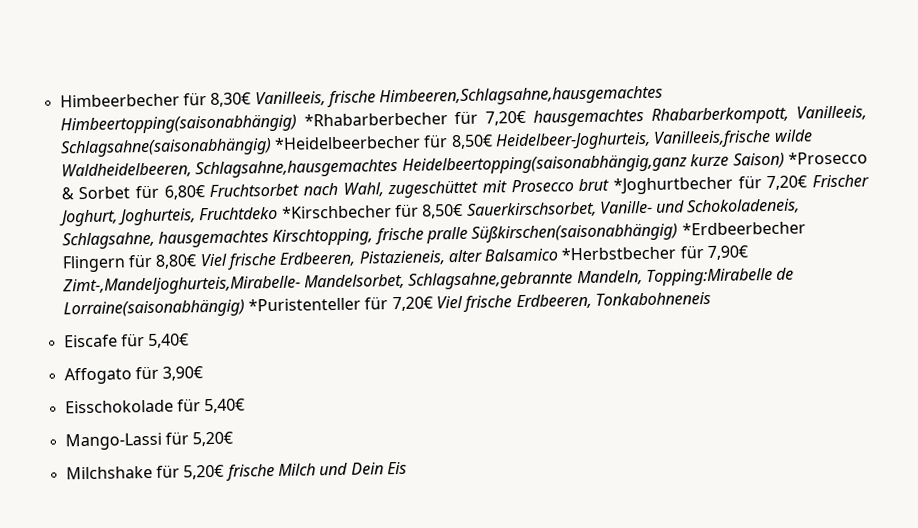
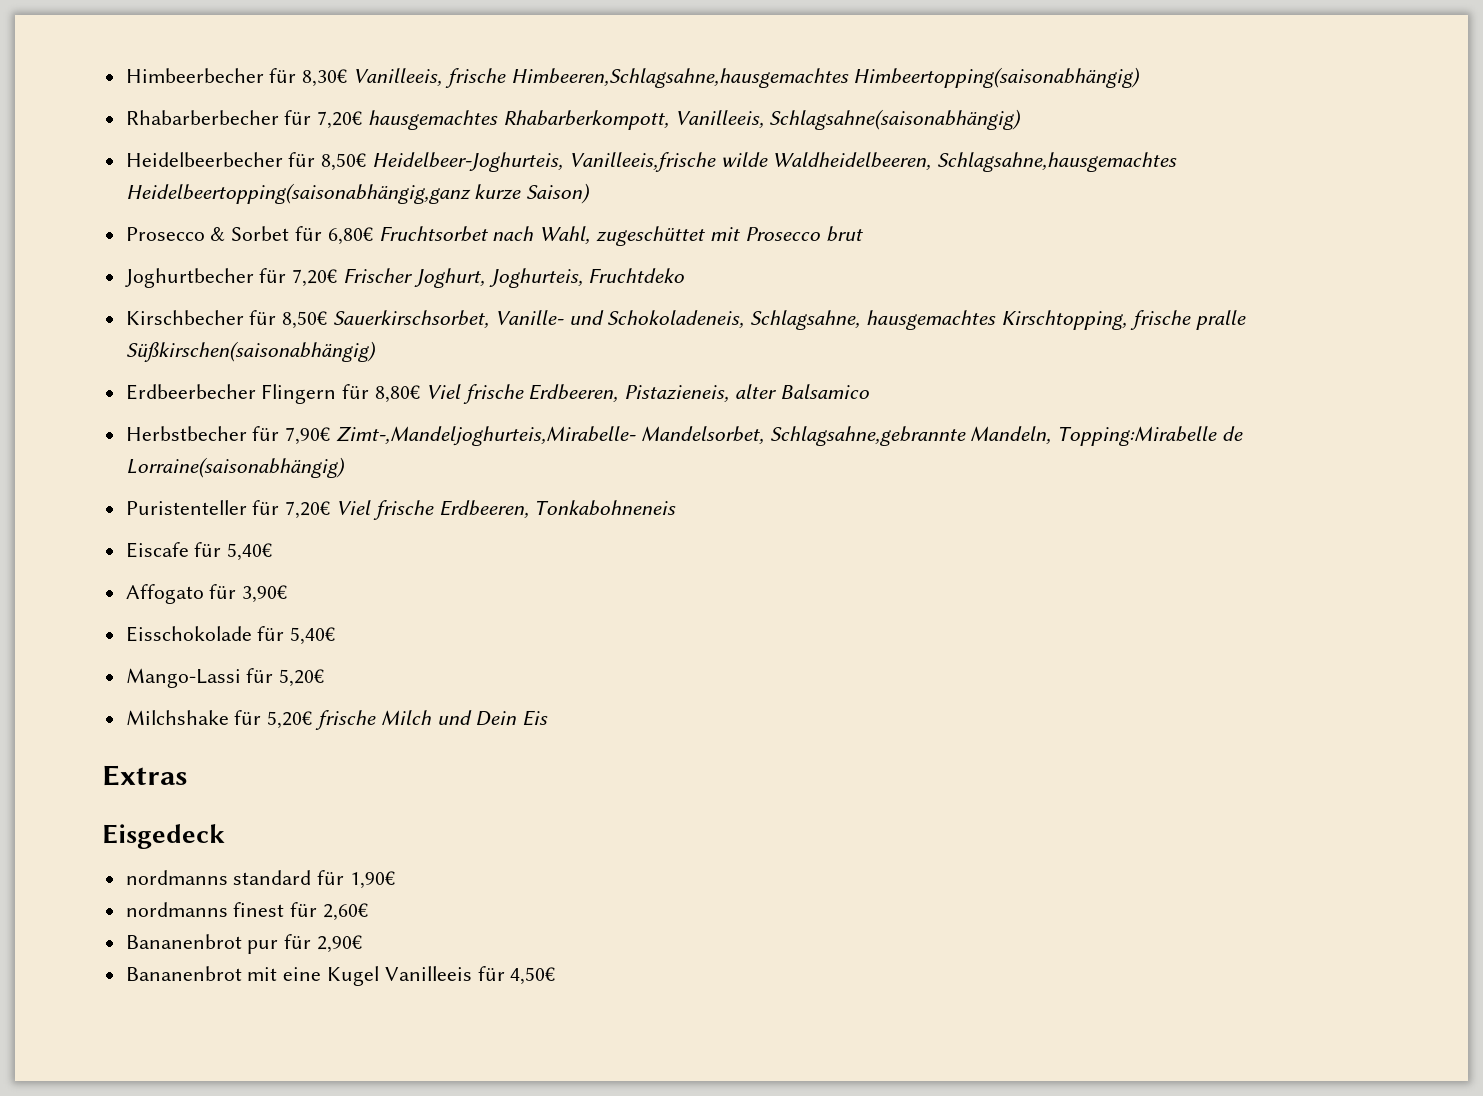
- Himbeerbecher für 8,30€ Vanilleeis, frische Himbeeren,Schlagsahne,hausgemachtes Himbeertopping(saisonabhängig) *Rhabarberbecher für 7,20€ hausgemachtes Rhabarberkompott, Vanilleeis, Schlagsahne(saisonabhängig) *Heidelbeerbecher für 8,50€ Heidelbeer-Joghurteis, Vanilleeis,frische wilde Waldheidelbeeren, Schlagsahne,hausgemachtes Heidelbeertopping(saisonabhängig,ganz kurze Saison) *Prosecco & Sorbet für 6,80€ Fruchtsorbet nach Wahl, zugeschüttet mit Prosecco brut *Joghurtbecher für 7,20€ Frischer Joghurt, Joghurteis, Fruchtdeko *Kirschbecher für 8,50€ Sauerkirschsorbet, Vanille- und Schokoladeneis, Schlagsahne, hausgemachtes Kirschtopping, frische pralle Süßkirschen(saisonabhängig) *Erdbeerbecher Flingern für 8,80€ Viel frische Erdbeeren, Pistazieneis, alter Balsamico *Herbstbecher für 7,90€ Zimt-,Mandeljoghurteis,Mirabelle- Mandelsorbet, Schlagsahne,gebrannte Mandeln, Topping:Mirabelle de Lorraine(saisonabhängig) *Puristenteller für 7,20€ Viel frische Erdbeeren, Tonkabohneneis
+ Himbeerbecher für 8,30€ Vanilleeis, frische Himbeeren,Schlagsahne,hausgemachtes Himbeertopping(saisonabhängig)
+ Rhabarberbecher für 7,20€ hausgemachtes Rhabarberkompott, Vanilleeis, Schlagsahne(saisonabhängig)
+ Heidelbeerbecher für 8,50€ Heidelbeer-Joghurteis, Vanilleeis,frische wilde Waldheidelbeeren, Schlagsahne,hausgemachtes Heidelbeertopping(saisonabhängig,ganz kurze Saison)
+ Prosecco & Sorbet für 6,80€ Fruchtsorbet nach Wahl, zugeschüttet mit Prosecco brut
+ Joghurtbecher für 7,20€ Frischer Joghurt, Joghurteis, Fruchtdeko
+ Kirschbecher für 8,50€ Sauerkirschsorbet, Vanille- und Schokoladeneis, Schlagsahne, hausgemachtes Kirschtopping, frische pralle Süßkirschen(saisonabhängig)
+ Erdbeerbecher Flingern für 8,80€ Viel frische Erdbeeren, Pistazieneis, alter Balsamico
+ Herbstbecher für 7,90€ Zimt-,Mandeljoghurteis,Mirabelle- Mandelsorbet, Schlagsahne,gebrannte Mandeln, Topping:Mirabelle de Lorraine(saisonabhängig)
+ Puristenteller für 7,20€ Viel frische Erdbeeren, Tonkabohneneis
+ Extras
+ Eisgedeck
+ nordmanns standard für 1,90€
+ nordmanns finest für 2,60€
+ Bananenbrot pur für 2,90€
+ Bananenbrot mit eine Kugel Vanilleeis für 4,50€

